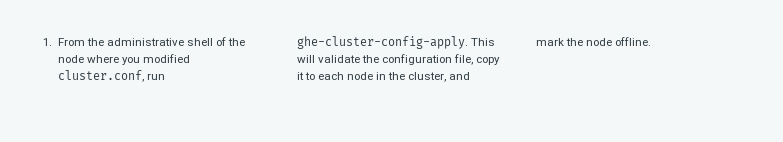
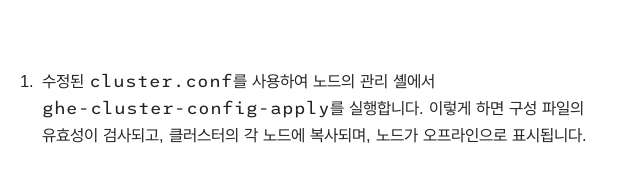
- 1. From the administrative shell of the node where you modified cluster.conf, run ghe-cluster-config-apply. This will validate the configuration file, copy it to each node in the cluster, and mark the node offline.
+ 1. 수정된 cluster.conf를 사용하여 노드의 관리 셸에서 ghe-cluster-config-apply를 실행합니다. 이렇게 하면 구성 파일의 유효성이 검사되고, 클러스터의 각 노드에 복사되며, 노드가 오프라인으로 표시됩니다.

